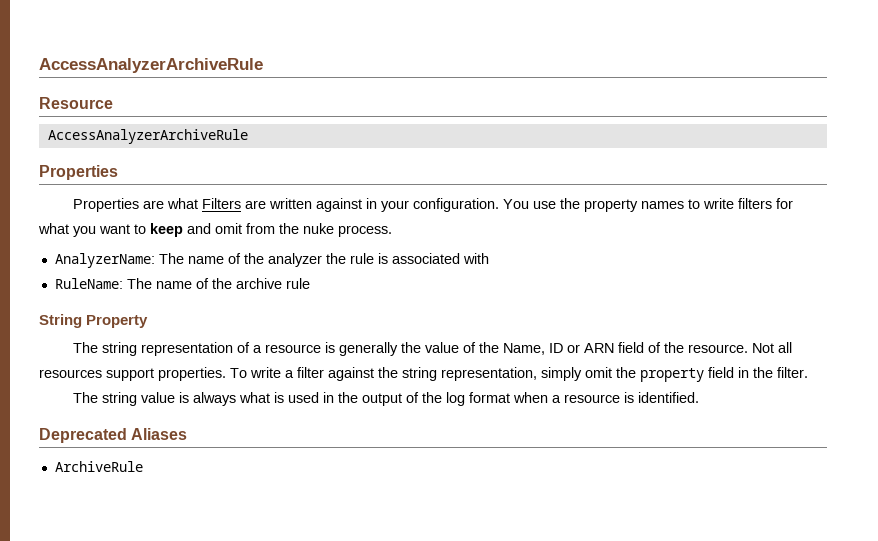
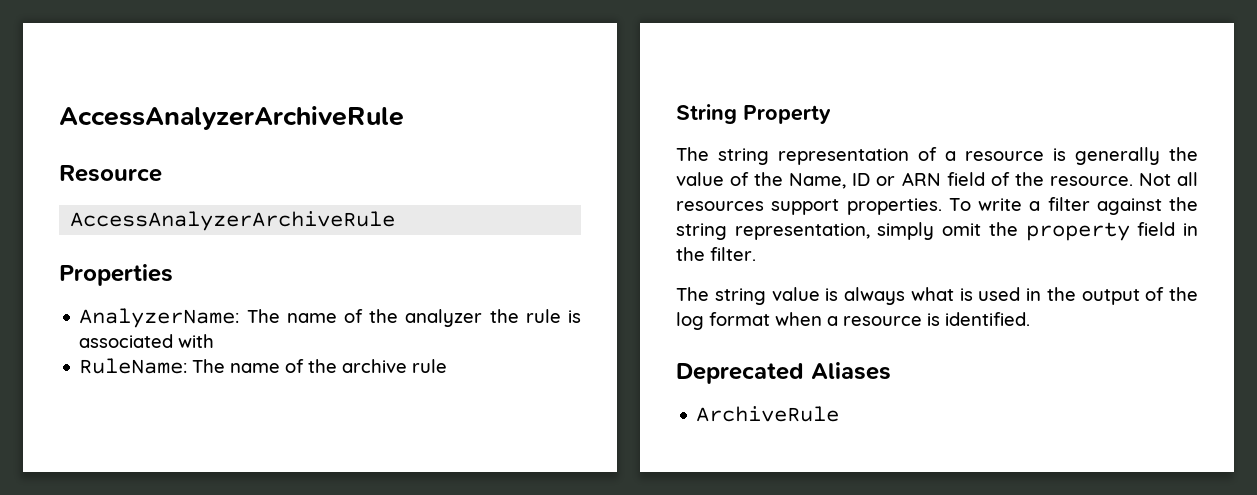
- Properties are what Filters are written against in your configuration. You use the property names to write filters for what you want to keep and omit from the nuke process.

